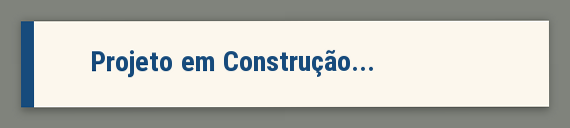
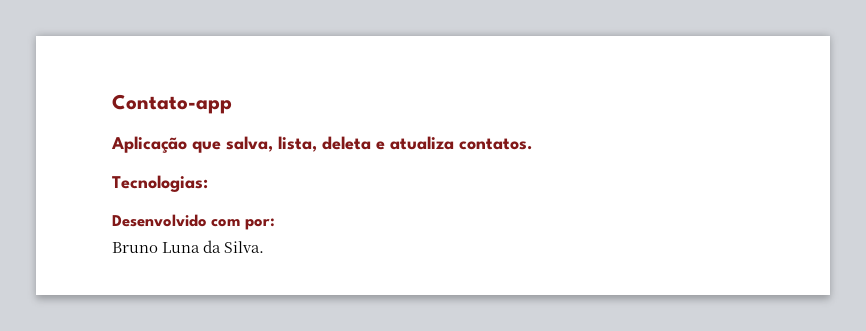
- Projeto em Construção...
+ Contato-app
+ Aplicação que salva, lista, deleta e atualiza contatos.
+ Tecnologias:
+ Desenvolvido com por:
+ Bruno Luna da Silva.

